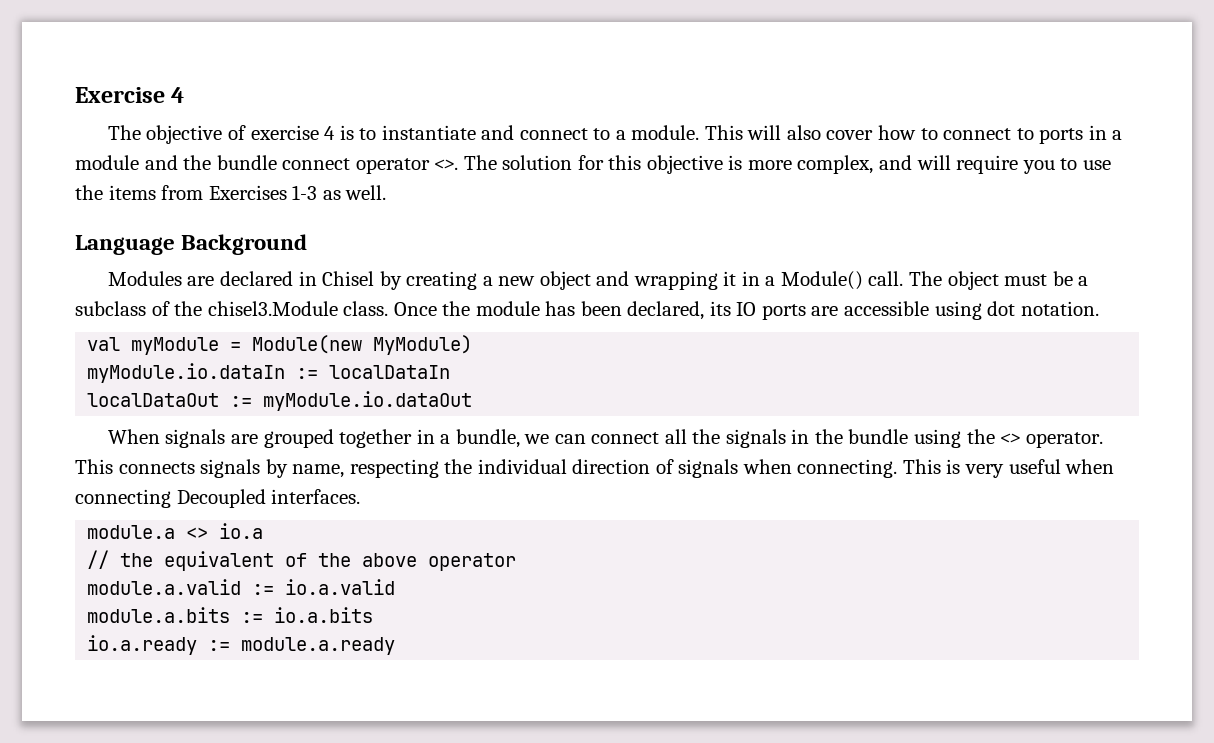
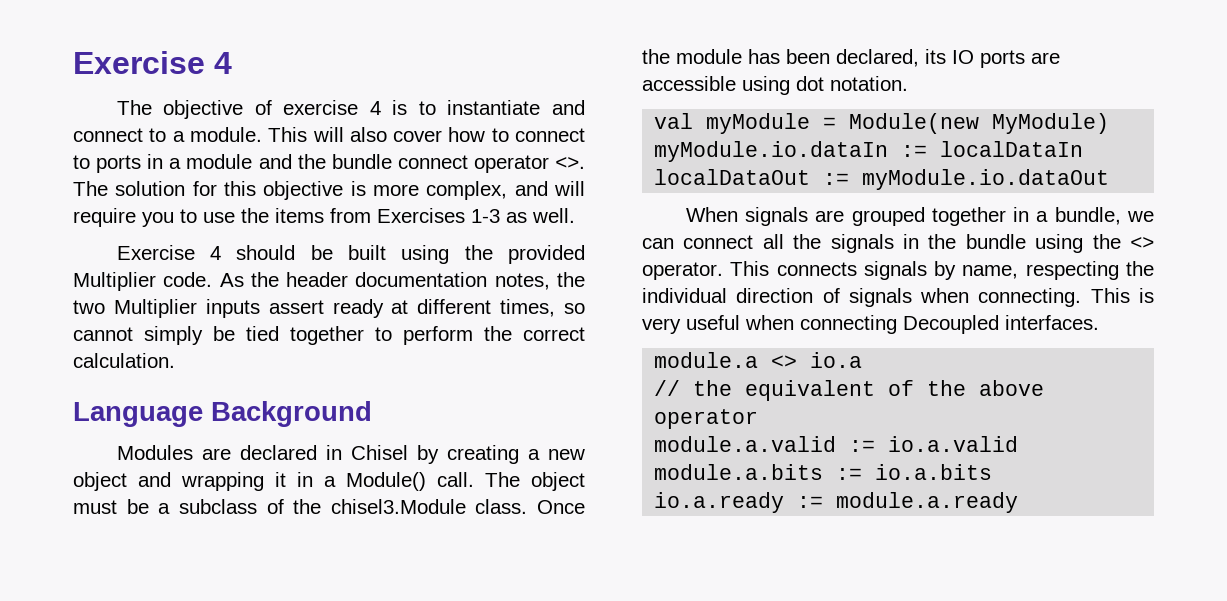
+ Exercise 4 should be built using the provided Multiplier code. As the header documentation notes, the two Multiplier inputs assert ready at different times, so cannot simply be tied together to perform the correct calculation.

